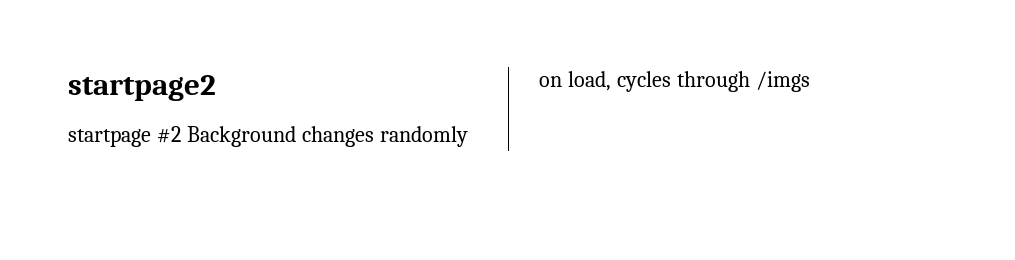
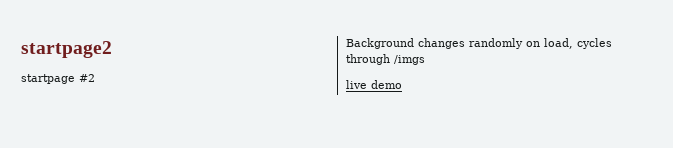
- startpage #2 Background changes randomly on load, cycles through /imgs
+ startpage #2
+ Background changes randomly on load, cycles through /imgs
+ live demo

